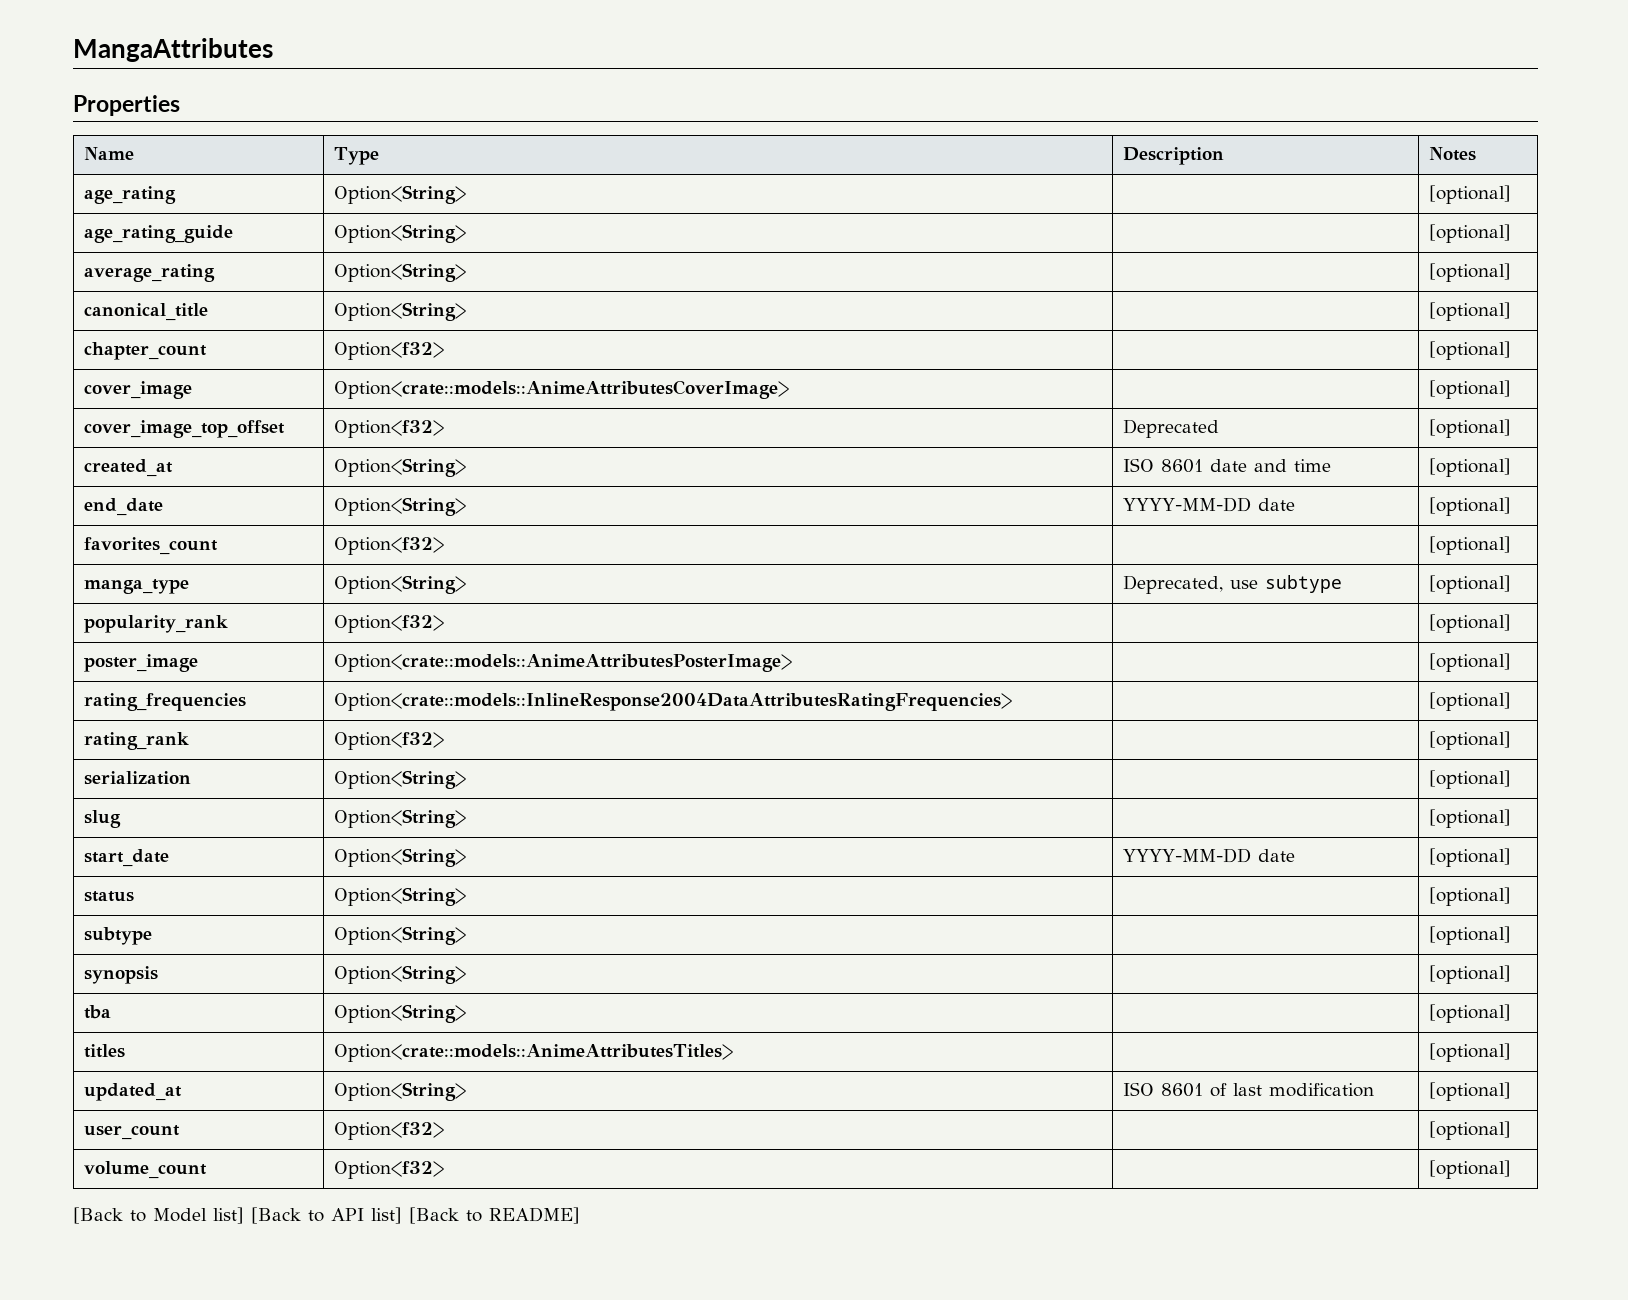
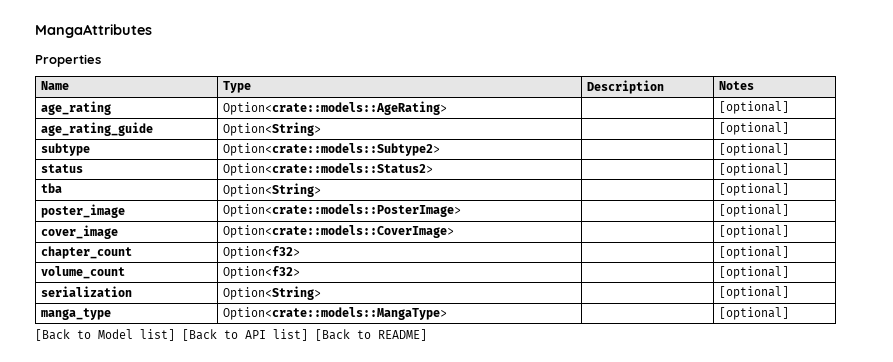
- age_rating | Option<String> | | [optional]
+ age_rating | Option<crate::models::AgeRating> | | [optional]
- average_rating | Option<String> | | [optional]
- canonical_title | Option<String> | | [optional]
+ subtype | Option<crate::models::Subtype2> | | [optional]
+ status | Option<crate::models::Status2> | | [optional]
+ tba | Option<String> | | [optional]
+ poster_image | Option<crate::models::PosterImage> | | [optional]
+ cover_image | Option<crate::models::CoverImage> | | [optional]
  chapter_count | Option<f32> | | [optional]
- cover_image | Option<crate::models::AnimeAttributesCoverImage> | | [optional]
- cover_image_top_offset | Option<f32> | Deprecated | [optional]
- created_at | Option<String> | ISO 8601 date and time | [optional]
- end_date | Option<String> | YYYY-MM-DD date | [optional]
- favorites_count | Option<f32> | | [optional]
- manga_type | Option<String> | Deprecated, use subtype | [optional]
- popularity_rank | Option<f32> | | [optional]
- poster_image | Option<crate::models::AnimeAttributesPosterImage> | | [optional]
- rating_frequencies | Option<crate::models::InlineResponse2004DataAttributesRatingFrequencies> | | [optional]
- rating_rank | Option<f32> | | [optional]
+ volume_count | Option<f32> | | [optional]
- slug | Option<String> | | [optional]
- start_date | Option<String> | YYYY-MM-DD date | [optional]
- status | Option<String> | | [optional]
- subtype | Option<String> | | [optional]
- synopsis | Option<String> | | [optional]
- tba | Option<String> | | [optional]
- titles | Option<crate::models::AnimeAttributesTitles> | | [optional]
- updated_at | Option<String> | ISO 8601 of last modification | [optional]
- user_count | Option<f32> | | [optional]
- volume_count | Option<f32> | | [optional]
+ manga_type | Option<crate::models::MangaType> | | [optional]

